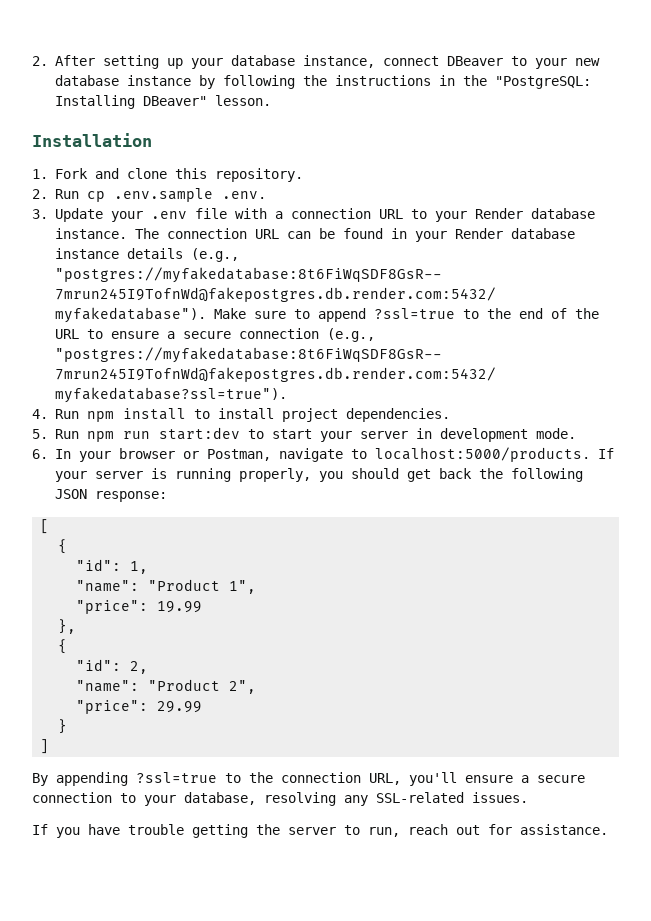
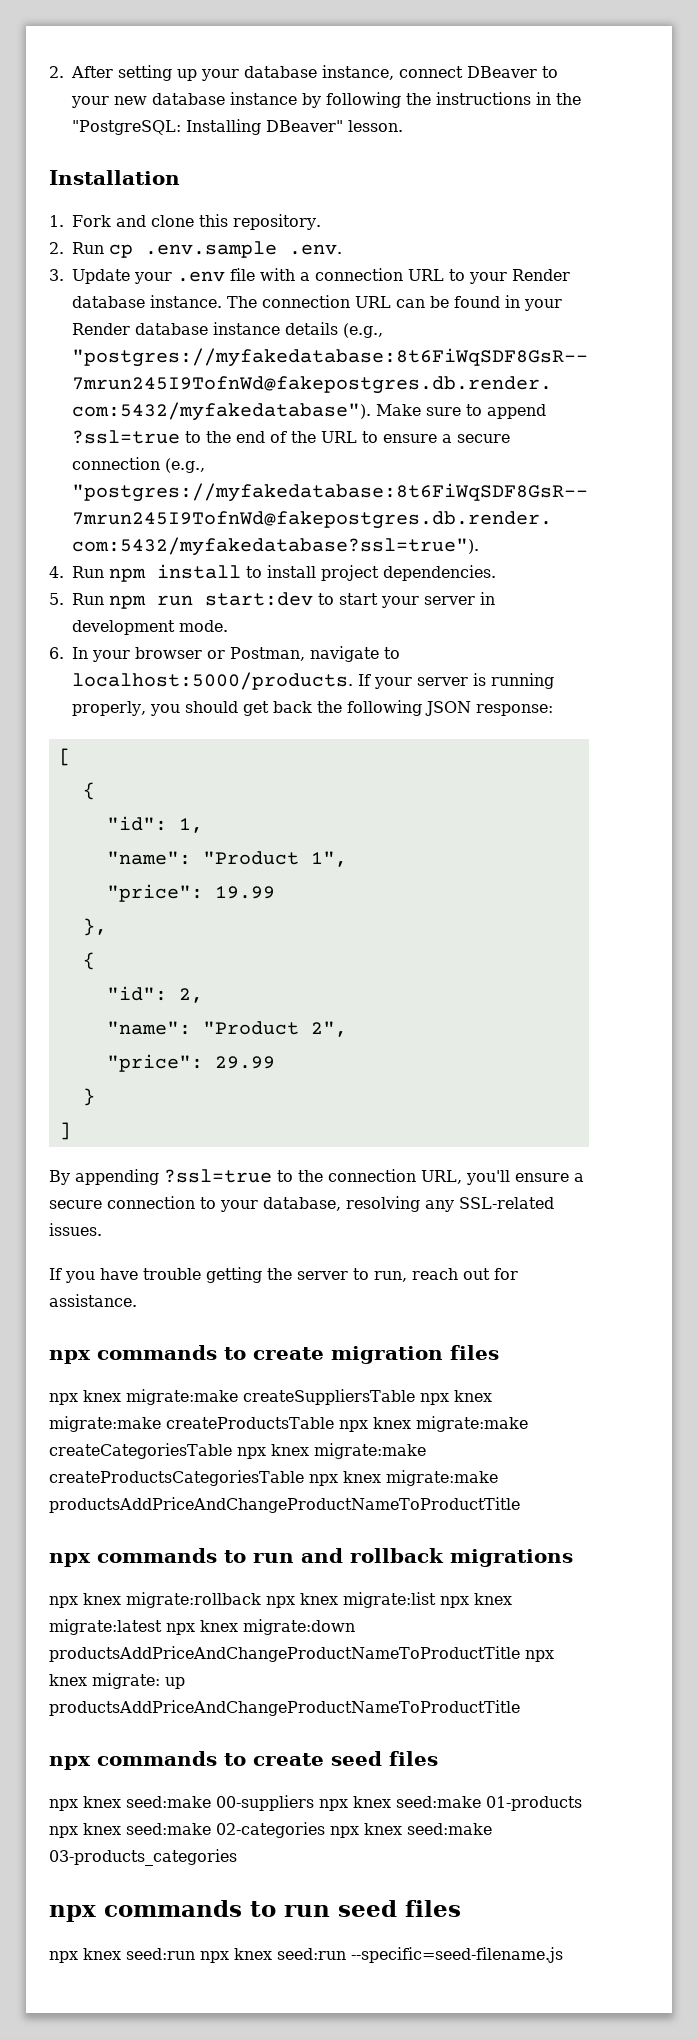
+ npx commands to create migration files
+ npx knex migrate:make createSuppliersTable npx knex migrate:make createProductsTable npx knex migrate:make createCategoriesTable npx knex migrate:make createProductsCategoriesTable npx knex migrate:make productsAddPriceAndChangeProductNameToProductTitle
+ npx commands to run and rollback migrations
+ npx knex migrate:rollback npx knex migrate:list npx knex migrate:latest npx knex migrate:down productsAddPriceAndChangeProductNameToProductTitle npx knex migrate: up productsAddPriceAndChangeProductNameToProductTitle
+ npx commands to create seed files
+ npx knex seed:make 00-suppliers npx knex seed:make 01-products npx knex seed:make 02-categories npx knex seed:make 03-products_categories
+ npx commands to run seed files
+ npx knex seed:run npx knex seed:run --specific=seed-filename.js

